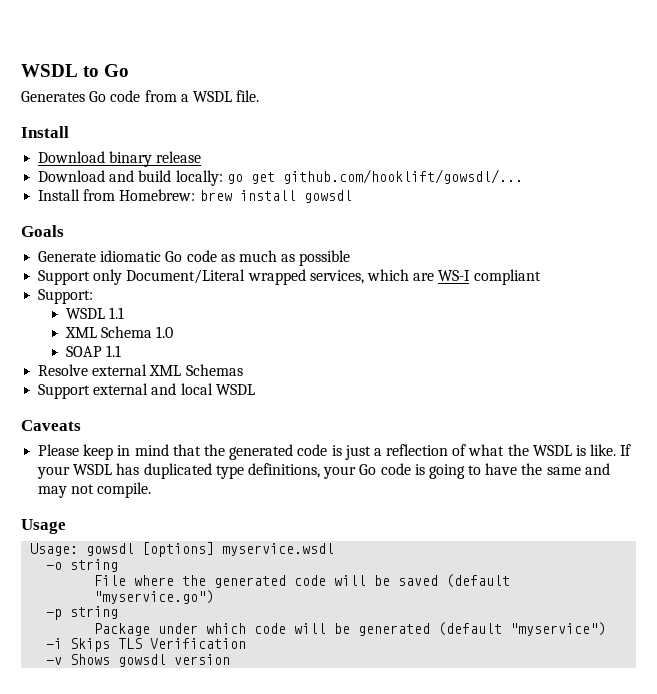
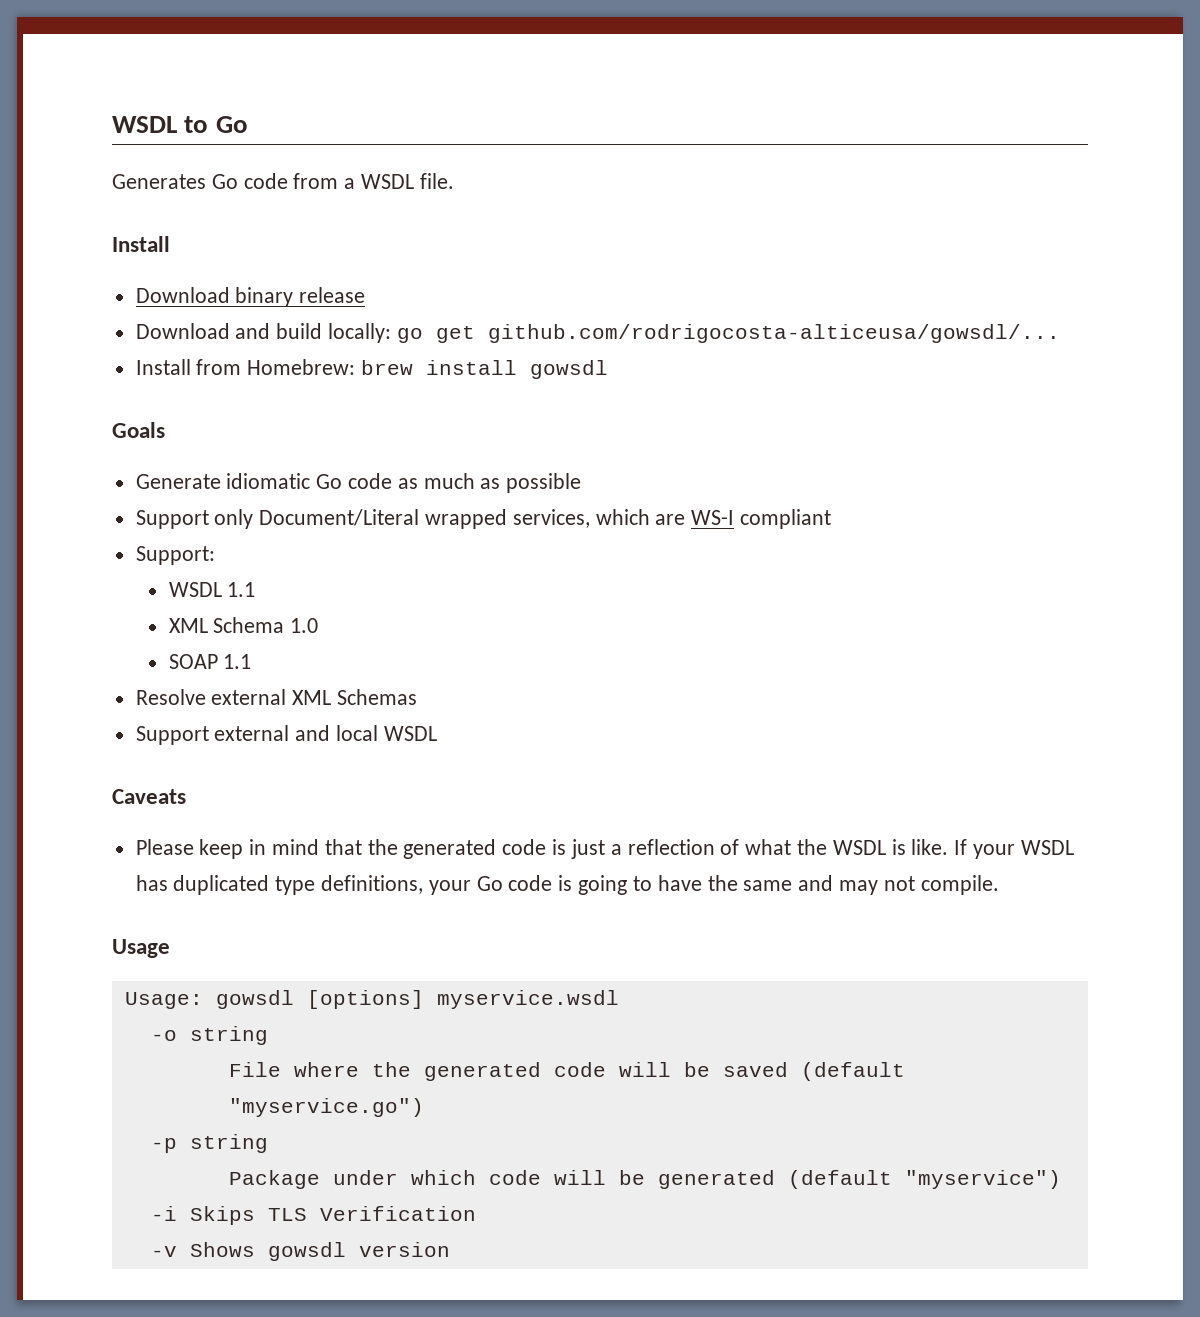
- Download and build locally: go get github.com/hooklift/gowsdl/...
+ Download and build locally: go get github.com/rodrigocosta-alticeusa/gowsdl/...

